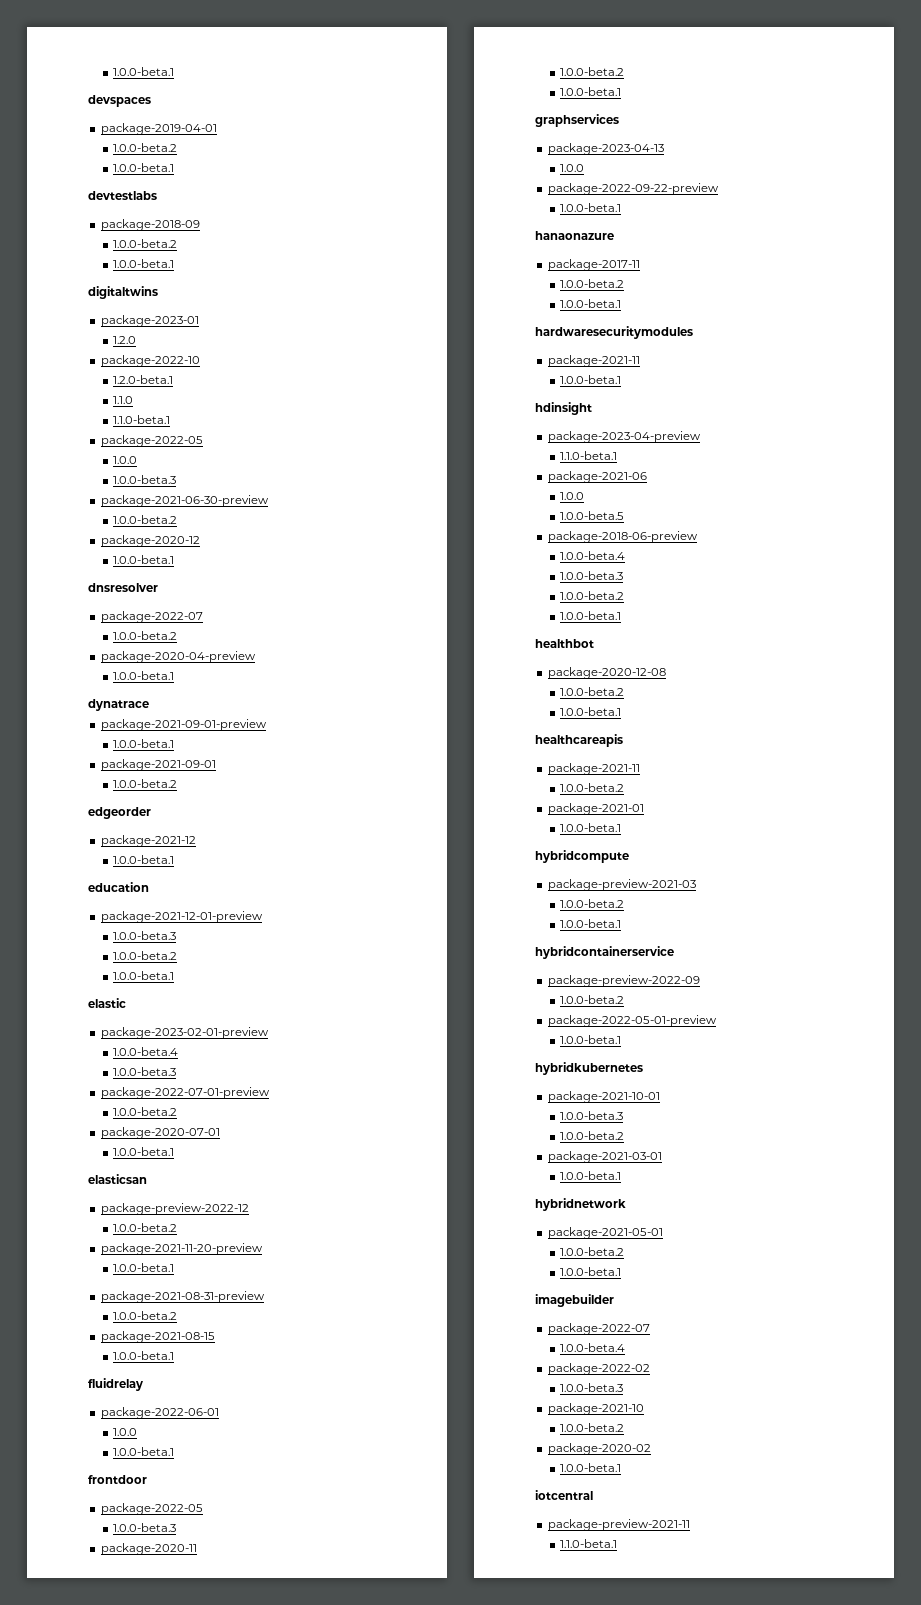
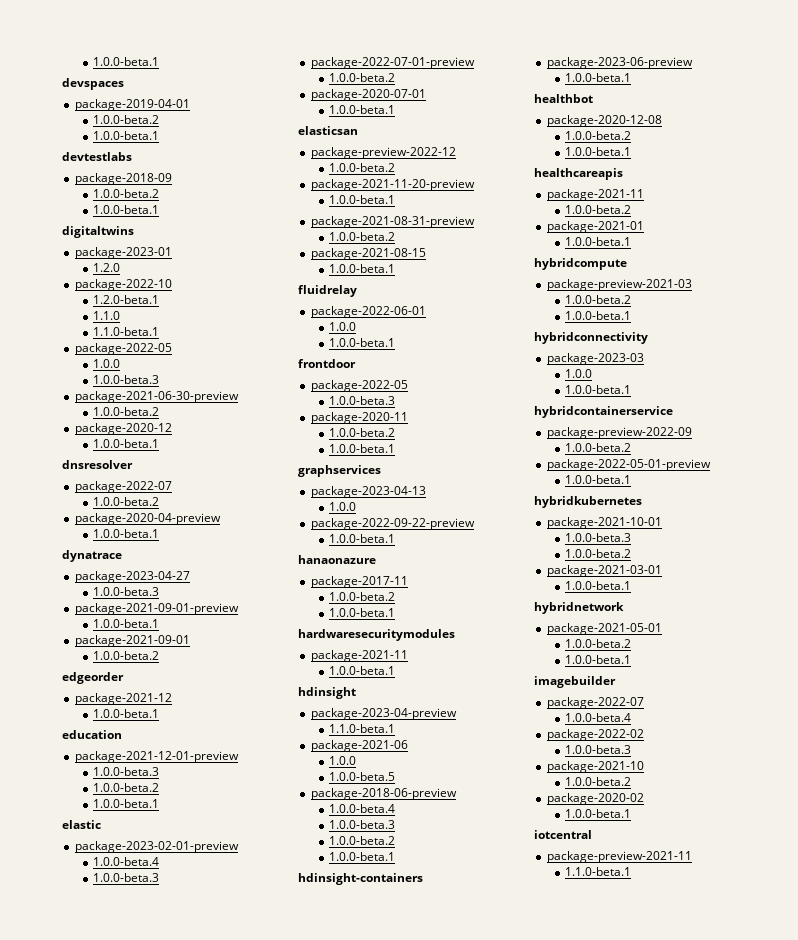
+ package-2023-04-27
+ 1.0.0-beta.3
+ hdinsight-containers
+ package-2023-06-preview
+ 1.0.0-beta.1
+ hybridconnectivity
+ package-2023-03
+ 1.0.0
+ 1.0.0-beta.1

